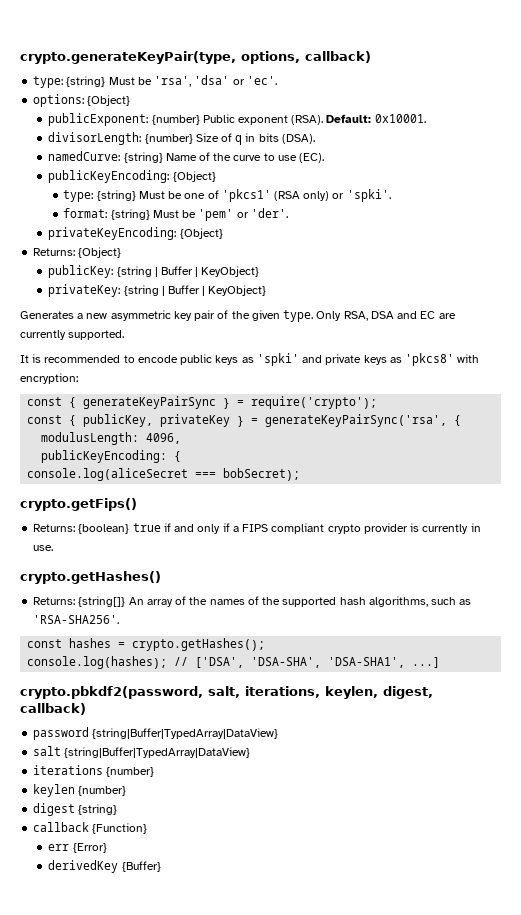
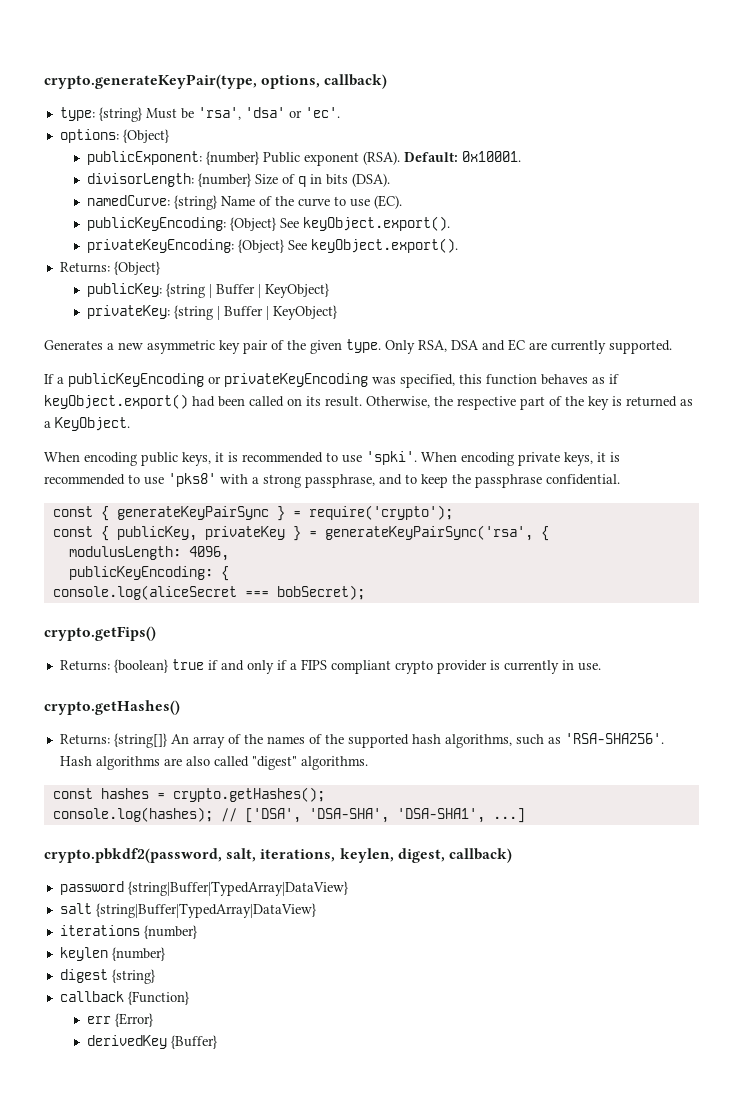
- publicKeyEncoding: {Object}
- type: {string} Must be one of 'pkcs1' (RSA only) or 'spki'.
- format: {string} Must be 'pem' or 'der'.
+ publicKeyEncoding: {Object} See keyObject.export().
- privateKeyEncoding: {Object}
+ privateKeyEncoding: {Object} See keyObject.export().
- It is recommended to encode public keys as 'spki' and private keys as 'pkcs8' with encryption:
+ If a publicKeyEncoding or privateKeyEncoding was specified, this function behaves as if keyObject.export() had been called on its result. Otherwise, the respective part of the key is returned as a KeyObject.
+ When encoding public keys, it is recommended to use 'spki'. When encoding private keys, it is recommended to use 'pks8' with a strong passphrase, and to keep the passphrase confidential.
+ Hash algorithms are also called "digest" algorithms.

